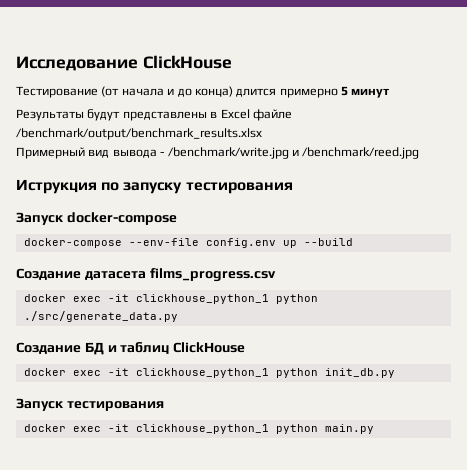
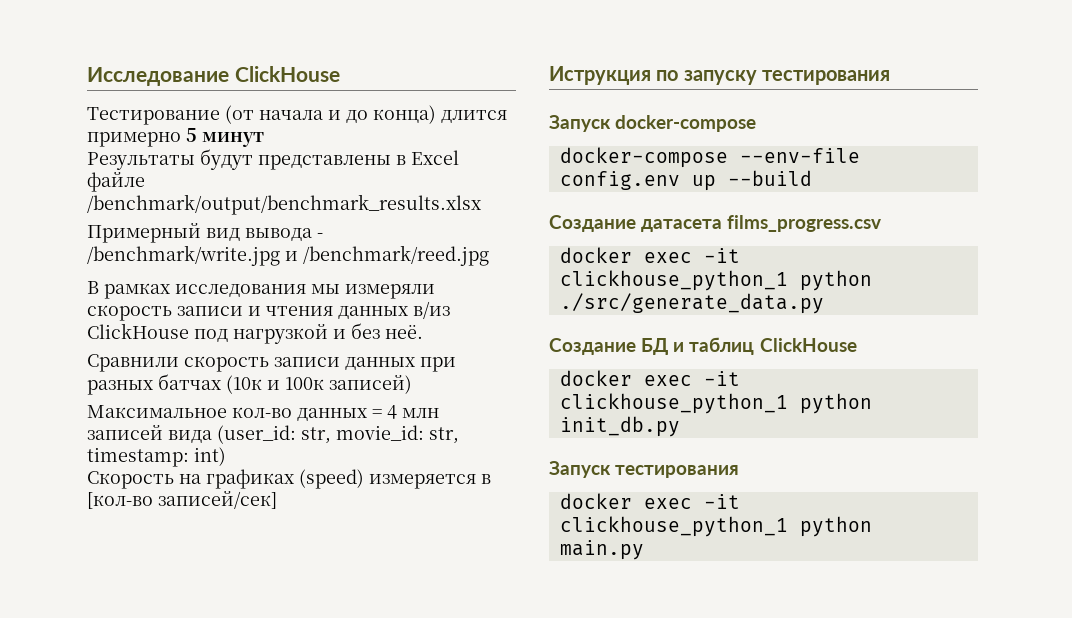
+ В рамках исследования мы измеряли скорость записи и чтения данных в/из ClickHouse под нагрузкой и без неё.
+ Сравнили скорость записи данных при разных батчах (10к и 100к записей)
+ Максимальное кол-во данных = 4 млн записей вида (user_id: str, movie_id: str, timestamp: int)
+ Скорость на графиках (speed) измеряется в [кол-во записей/сек]

